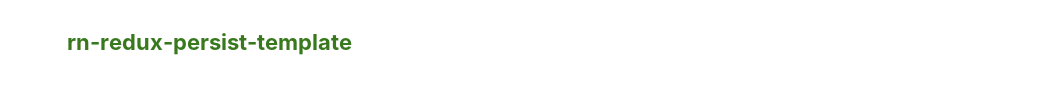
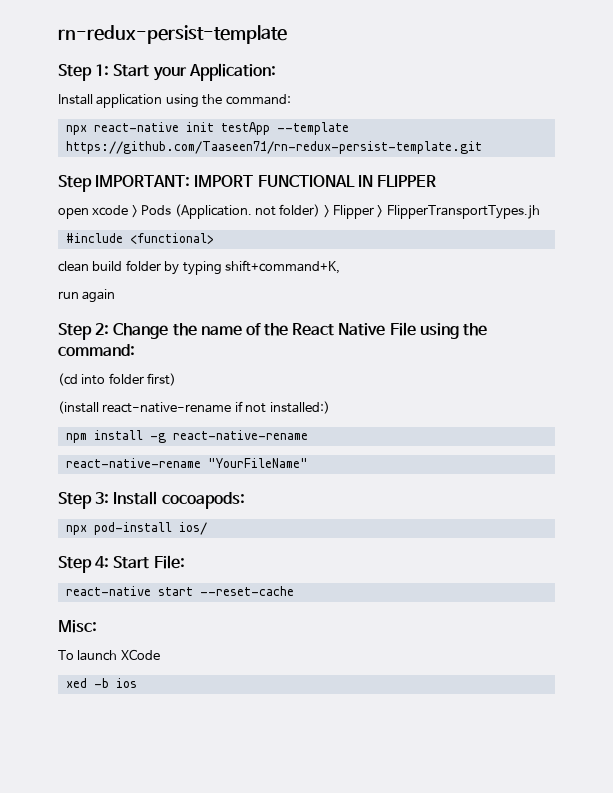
+ Step 1: Start your Application:
+ Install application using the command:
+ npx react-native init testApp --template https://github.com/Taaseen71/rn-redux-persist-template.git
+ Step IMPORTANT: IMPORT FUNCTIONAL IN FLIPPER
+ open xcode > Pods (Application. not folder) > Flipper > FlipperTransportTypes.jh
+ #include <functional>
+ clean build folder by typing shift+command+K,
+ run again
+ Step 2: Change the name of the React Native File using the command:
+ (cd into folder first)
+ (install react-native-rename if not installed:)
+ npm install -g react-native-rename
+ react-native-rename "YourFileName"
+ Step 3: Install cocoapods:
+ npx pod-install ios/
+ Step 4: Start File:
+ react-native start --reset-cache
+ Misc:
+ To launch XCode
+ xed -b ios

